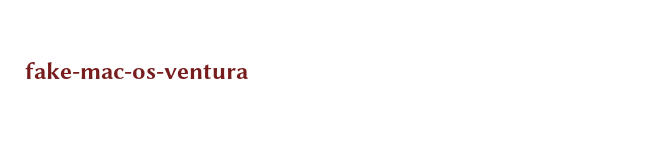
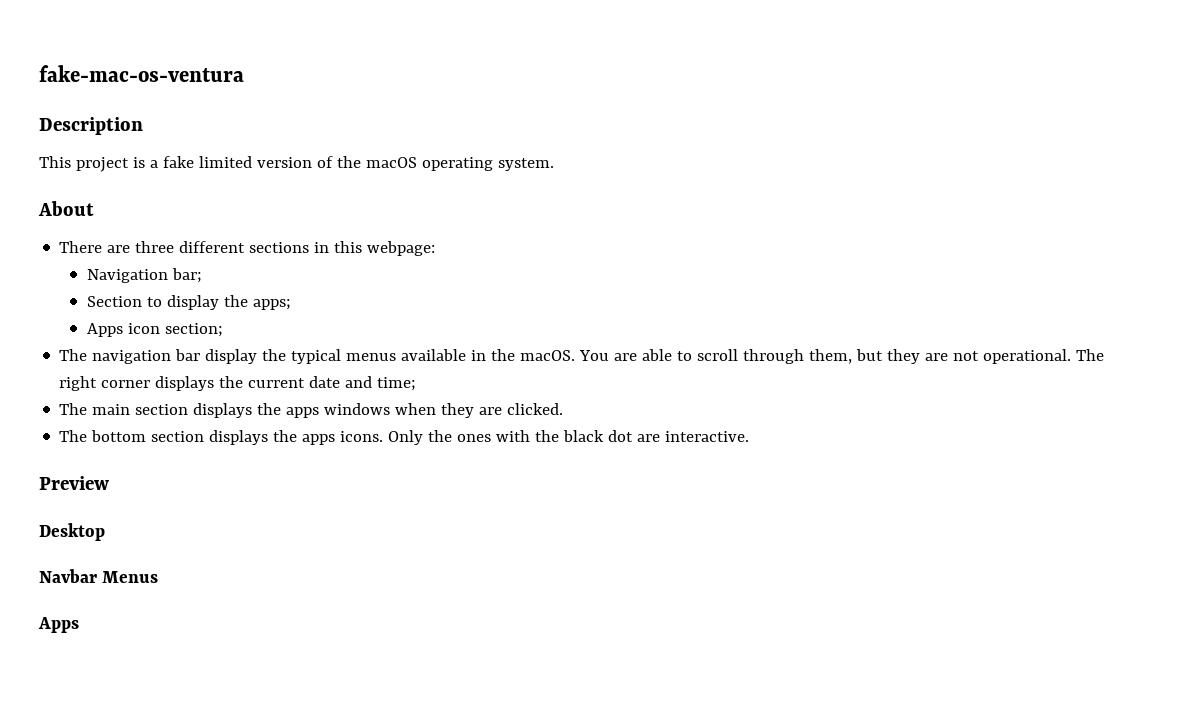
+ Description
+ This project is a fake limited version of the macOS operating system.
+ About
+ There are three different sections in this webpage:
+ Navigation bar;
+ Section to display the apps;
+ Apps icon section;
+ The navigation bar display the typical menus available in the macOS. You are able to scroll through them, but they are not operational. The right corner displays the current date and time;
+ The main section displays the apps windows when they are clicked.
+ The bottom section displays the apps icons. Only the ones with the black dot are interactive.
+ Preview
+ Desktop
+ Navbar Menus
+ Apps

